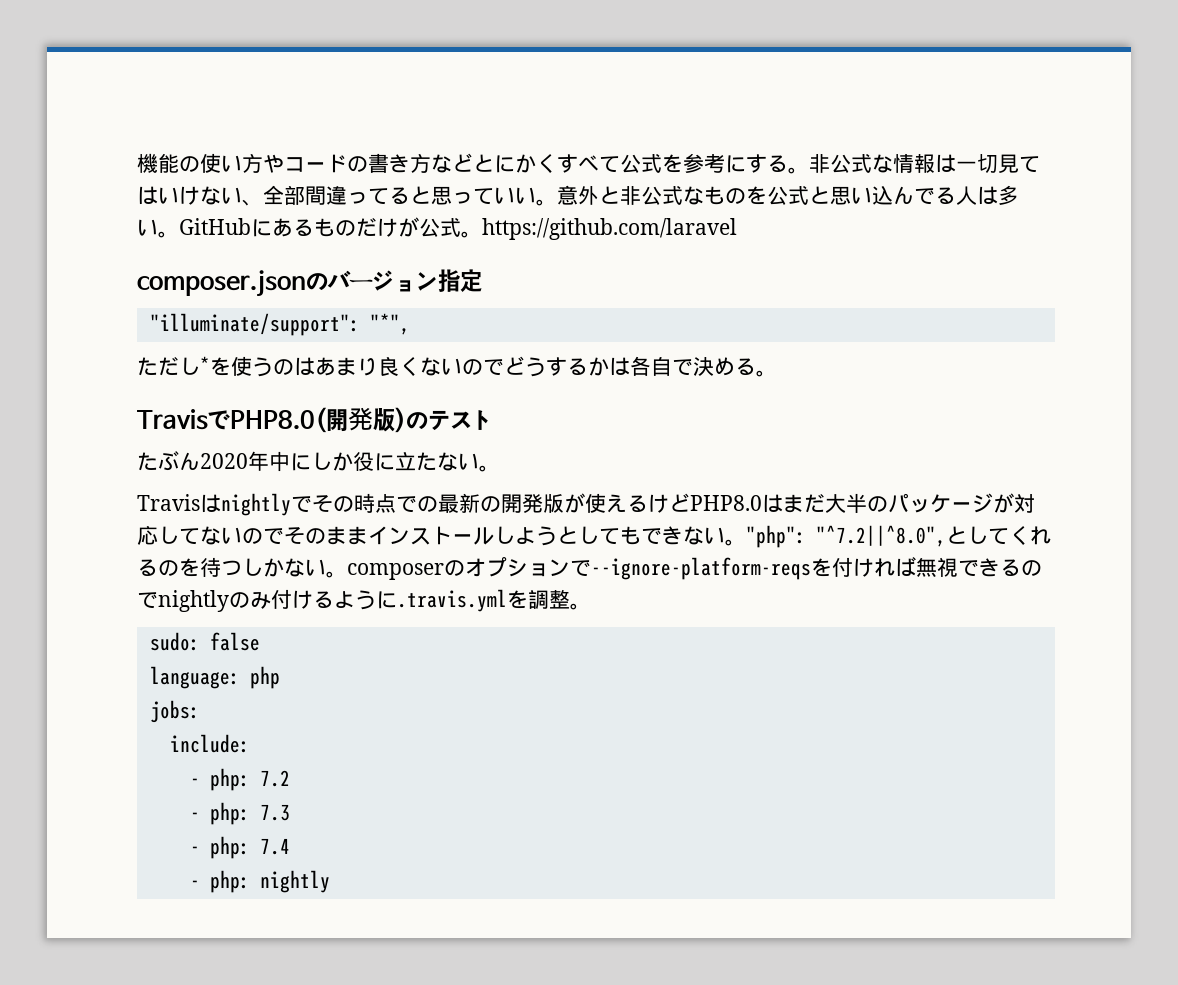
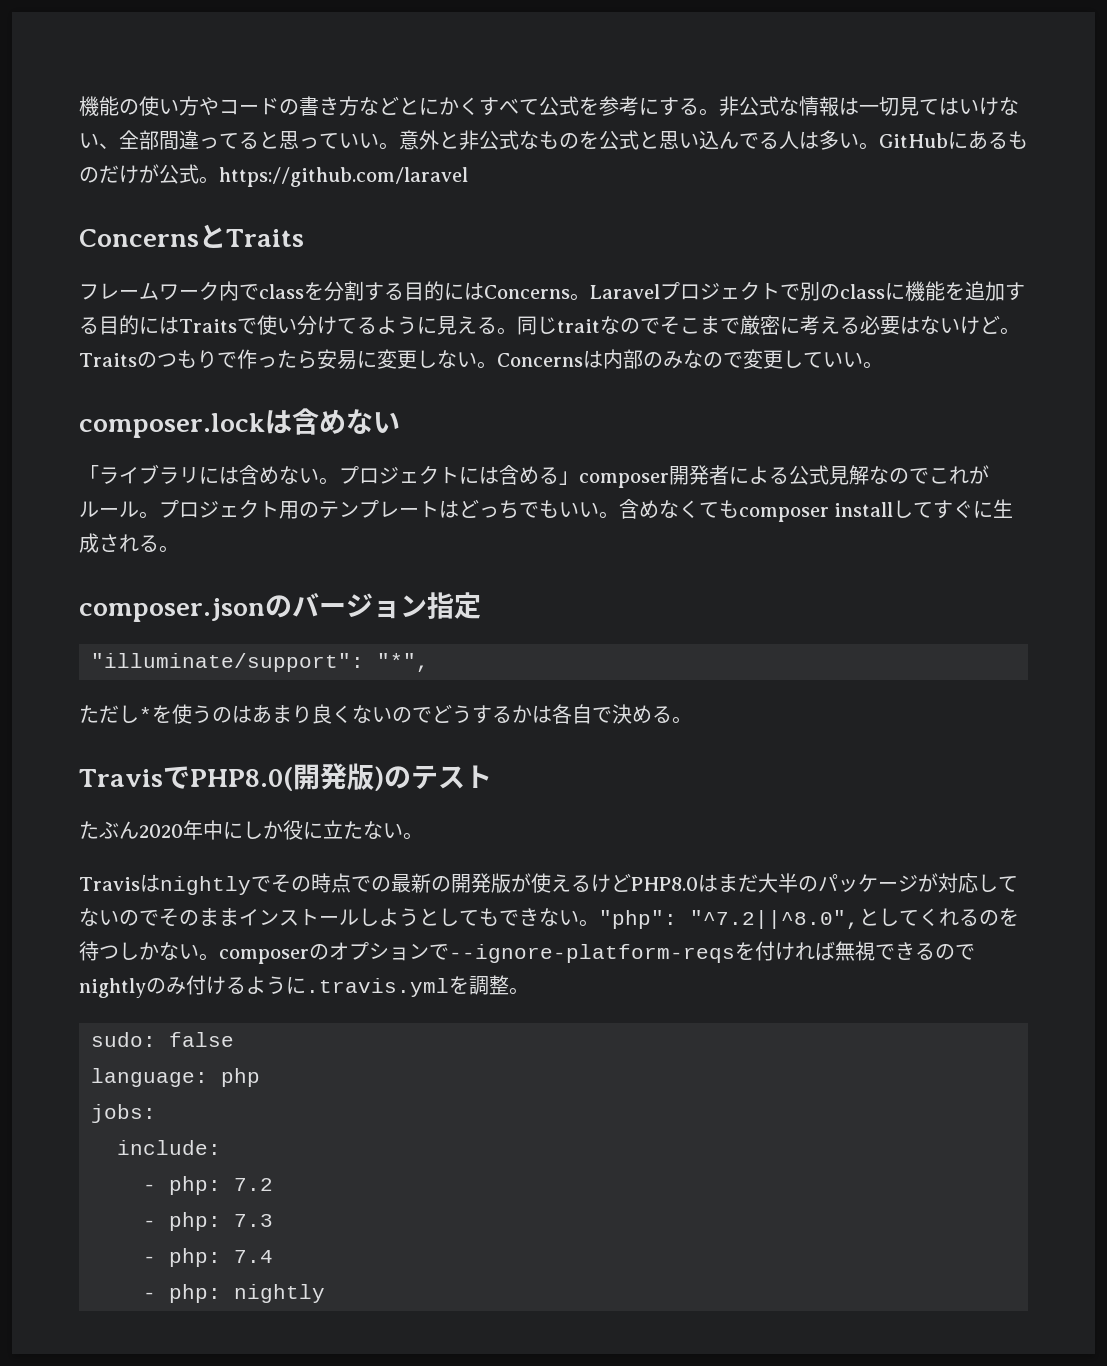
+ ConcernsとTraits
+ フレームワーク内でclassを分割する目的にはConcerns。Laravelプロジェクトで別のclassに機能を追加する目的にはTraitsで使い分けてるように見える。同じtraitなのでそこまで厳密に考える必要はないけど。Traitsのつもりで作ったら安易に変更しない。Concernsは内部のみなので変更していい。
+ composer.lockは含めない
+ 「ライブラリには含めない。プロジェクトには含める」composer開発者による公式見解なのでこれがルール。プロジェクト用のテンプレートはどっちでもいい。含めなくてもcomposer installしてすぐに生成される。

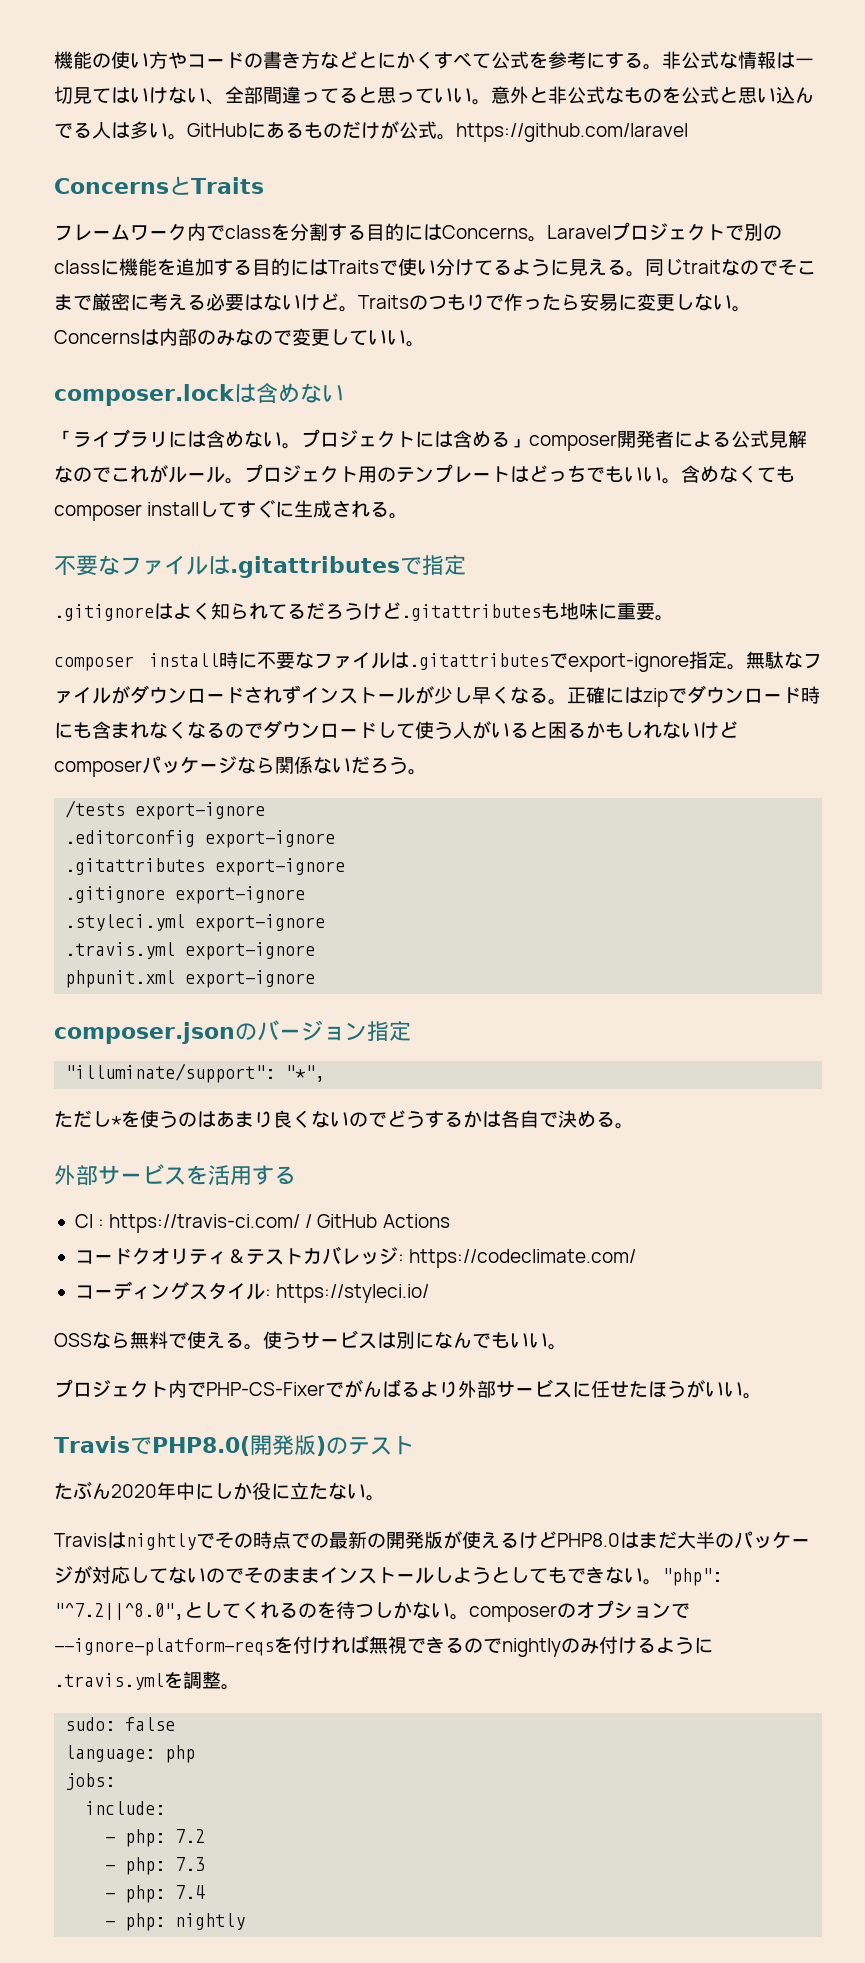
+ 不要なファイルは.gitattributesで指定
+ .gitignoreはよく知られてるだろうけど.gitattributesも地味に重要。
+ composer install時に不要なファイルは.gitattributesでexport-ignore指定。無駄なファイルがダウンロードされずインストールが少し早くなる。正確にはzipでダウンロード時にも含まれなくなるのでダウンロードして使う人がいると困るかもしれないけどcomposerパッケージなら関係ないだろう。
+ /tests export-ignore
+ .editorconfig export-ignore
+ .gitattributes export-ignore
+ .gitignore export-ignore
+ .styleci.yml export-ignore
+ .travis.yml export-ignore
+ phpunit.xml export-ignore
+ 外部サービスを活用する
+ CI : https://travis-ci.com/ / GitHub Actions
+ コードクオリティ＆テストカバレッジ: https://codeclimate.com/
+ コーディングスタイル: https://styleci.io/
+ OSSなら無料で使える。使うサービスは別になんでもいい。
+ プロジェクト内でPHP-CS-Fixerでがんばるより外部サービスに任せたほうがいい。

